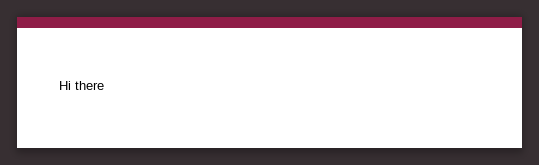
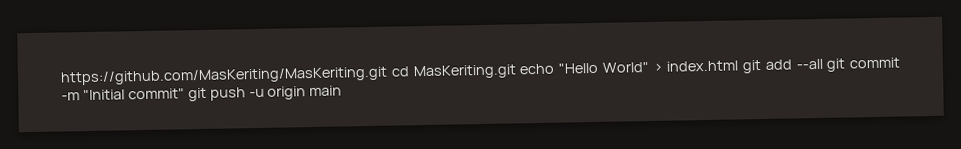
- Hi there
+ https://github.com/MasKeriting/MasKeriting.git cd MasKeriting.git echo "Hello World" > index.html git add --all git commit -m "Initial commit" git push -u origin main

